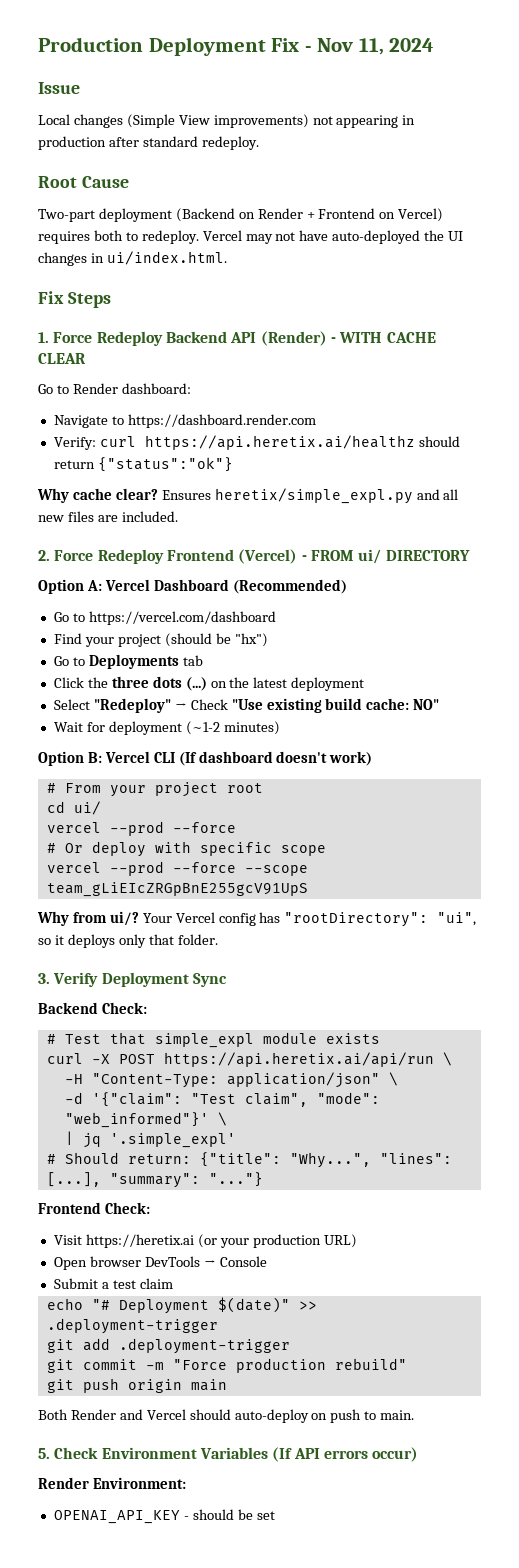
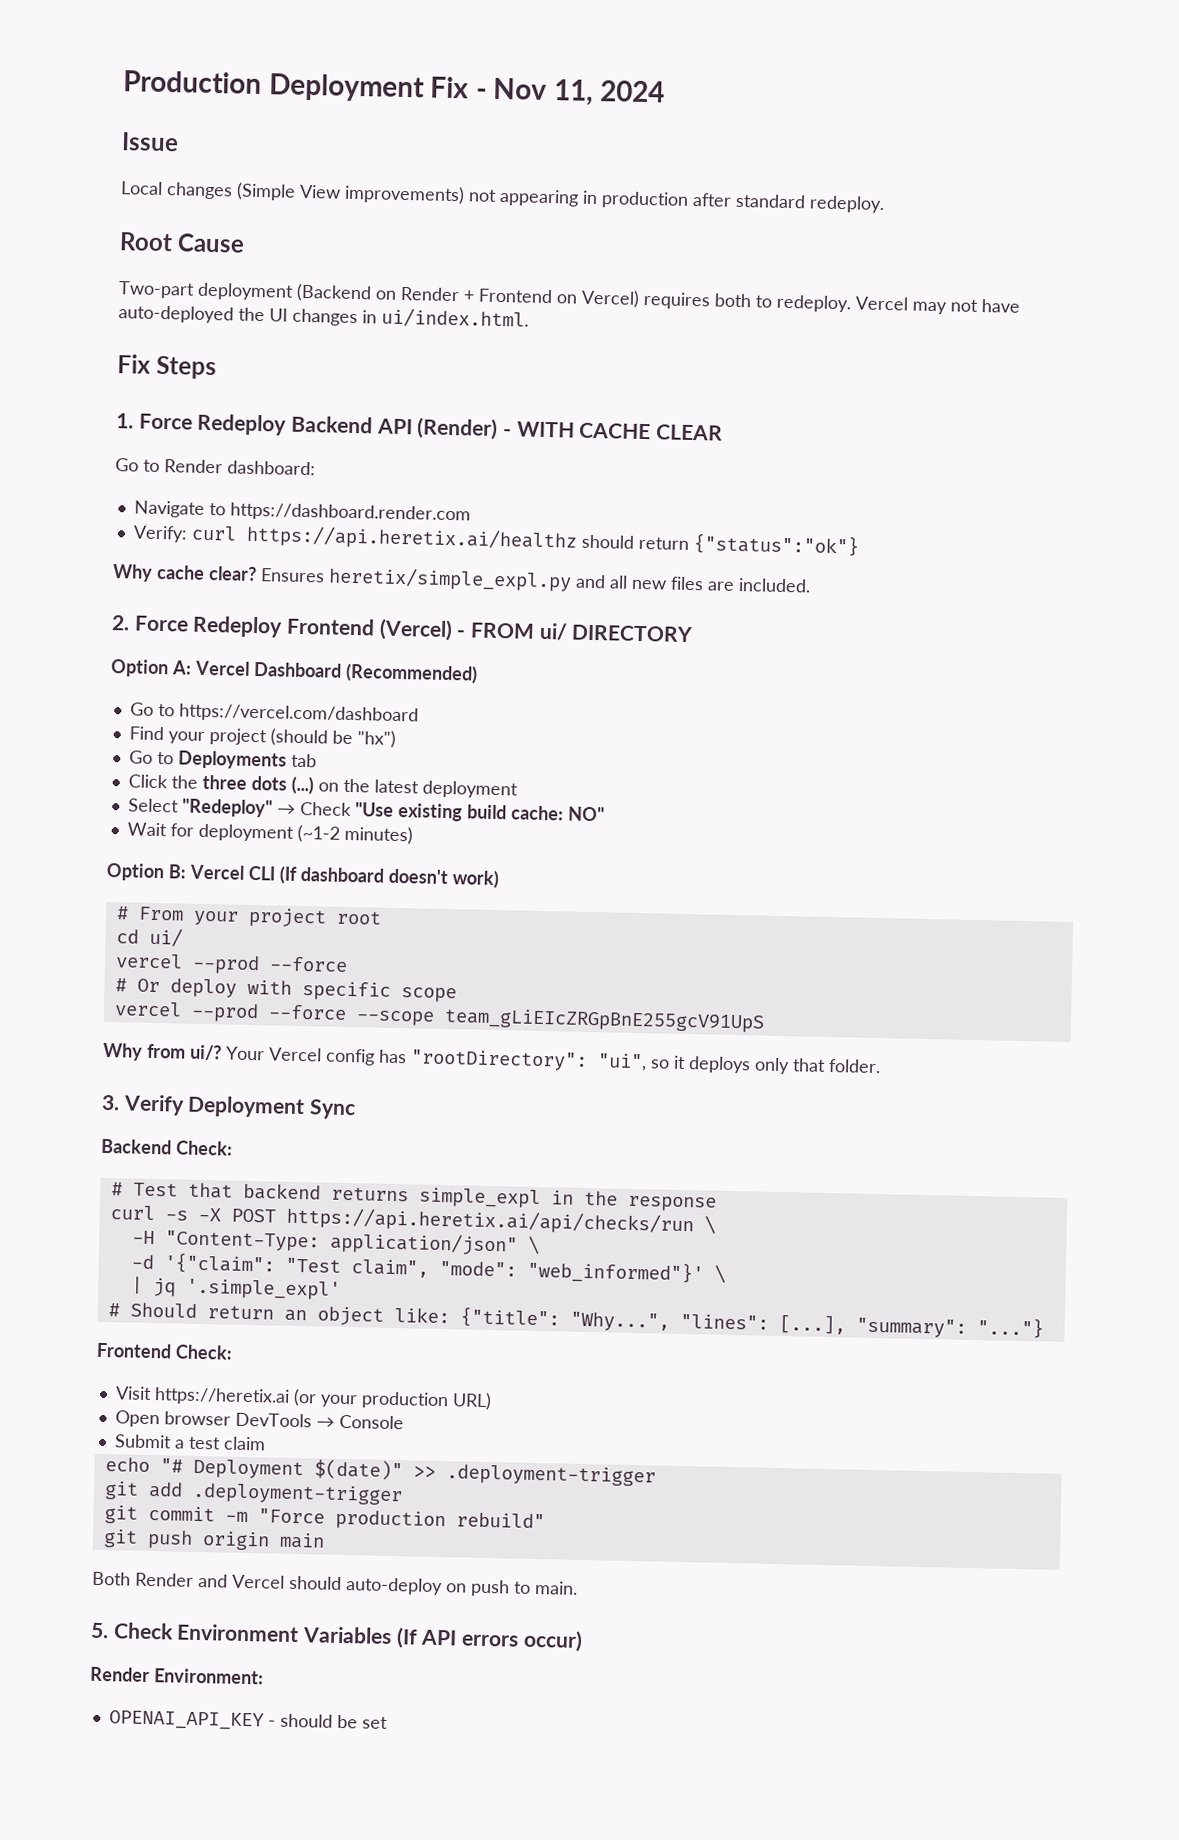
- # Test that simple_expl module exists
- curl -X POST https://api.heretix.ai/api/run \
+ # Test that backend returns simple_expl in the response
+ curl -s -X POST https://api.heretix.ai/api/checks/run \
- # Should return: {"title": "Why...", "lines": [...], "summary": "..."}
+ # Should return an object like: {"title": "Why...", "lines": [...], "summary": "..."}

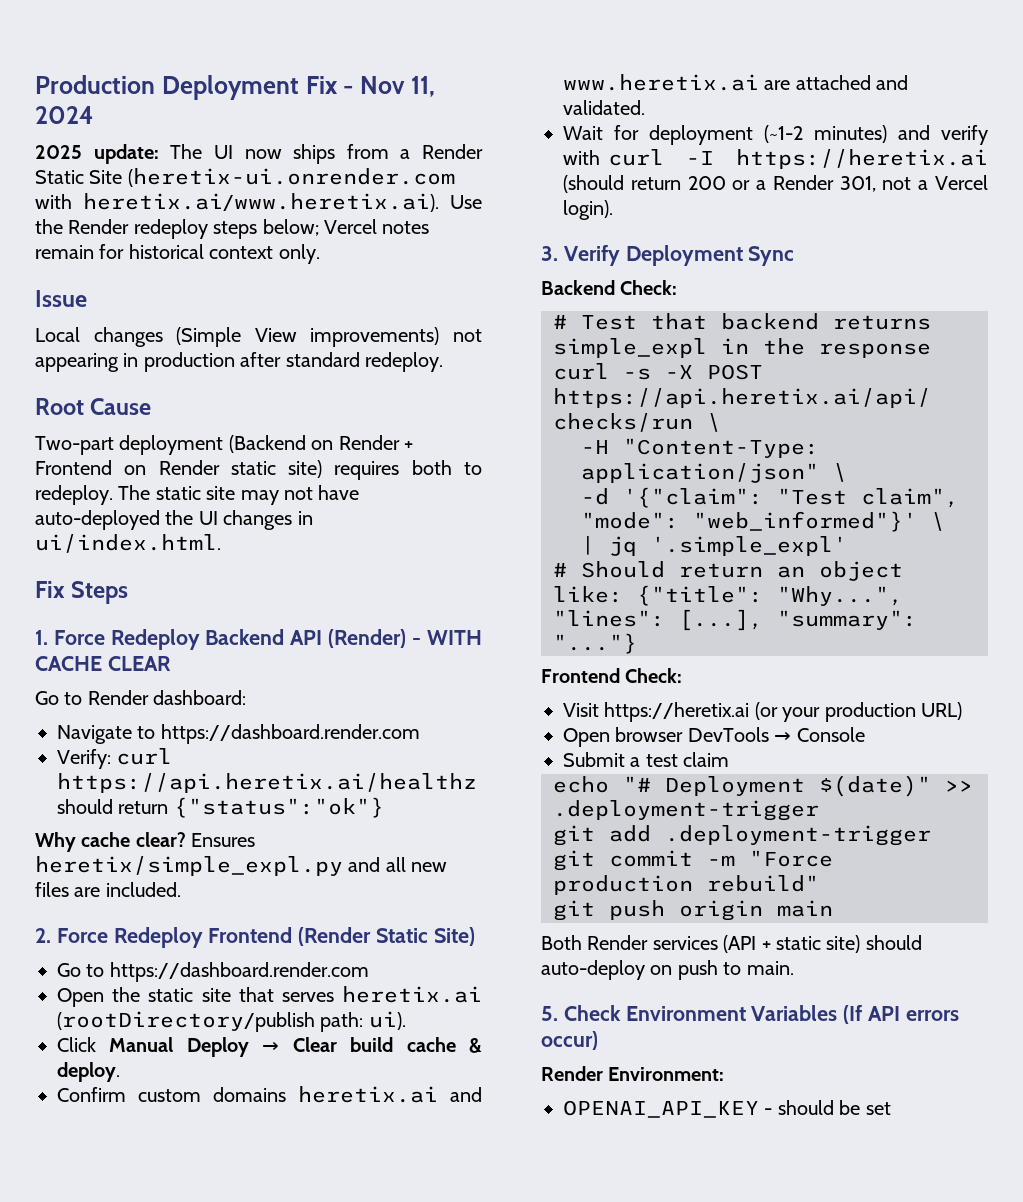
+ 2025 update: The UI now ships from a Render Static Site (heretix-ui.onrender.com with heretix.ai/www.heretix.ai). Use the Render redeploy steps below; Vercel notes remain for historical context only.
- Two-part deployment (Backend on Render + Frontend on Vercel) requires both to redeploy.
+ Two-part deployment (Backend on Render + Frontend on Render static site) requires both to redeploy.
- Vercel may not have auto-deployed the UI changes in ui/index.html.
+ The static site may not have auto-deployed the UI changes in ui/index.html.
- 2. Force Redeploy Frontend (Vercel) - FROM ui/ DIRECTORY
- Option A: Vercel Dashboard (Recommended)
- Go to https://vercel.com/dashboard
- Find your project (should be "hx")
- Go to Deployments tab
- Click the three dots (...) on the latest deployment
- Select "Redeploy" → Check "Use existing build cache: NO"
+ 2. Force Redeploy Frontend (Render Static Site)
+ Go to https://dashboard.render.com
+ Open the static site that serves heretix.ai (rootDirectory/publish path: ui).
+ Click Manual Deploy → Clear build cache & deploy.
+ Confirm custom domains heretix.ai and www.heretix.ai are attached and validated.
- Wait for deployment (~1-2 minutes)
- Option B: Vercel CLI (If dashboard doesn't work)
- # From your project root
- cd ui/
- vercel --prod --force
- # Or deploy with specific scope
- vercel --prod --force --scope team_gLiEIcZRGpBnE255gcV91UpS
- Why from ui/? Your Vercel config has "rootDirectory": "ui", so it deploys only that folder.
+ Wait for deployment (~1-2 minutes) and verify with curl -I https://heretix.ai (should return 200 or a Render 301, not a Vercel login).
- Both Render and Vercel should auto-deploy on push to main.
+ Both Render services (API + static site) should auto-deploy on push to main.

